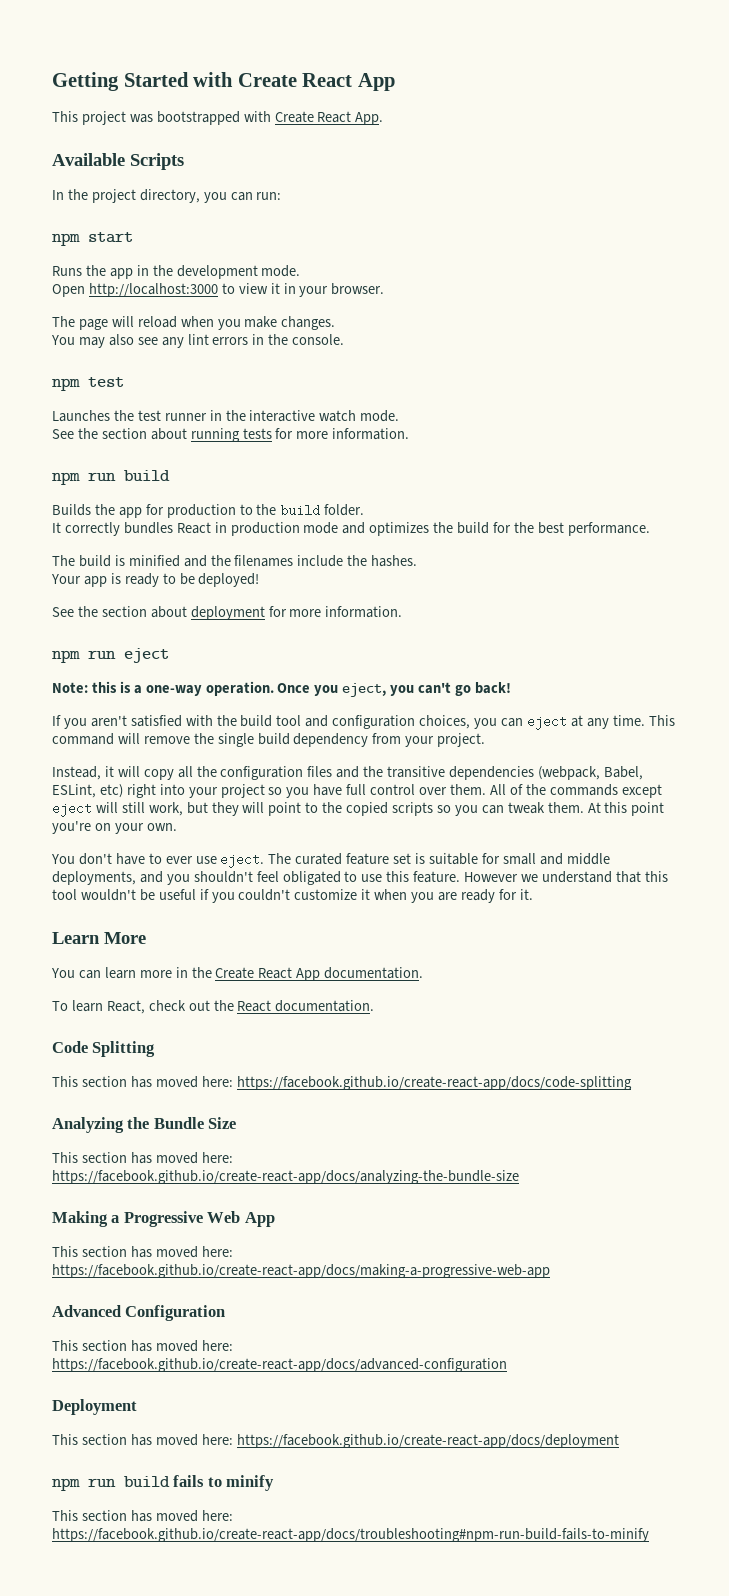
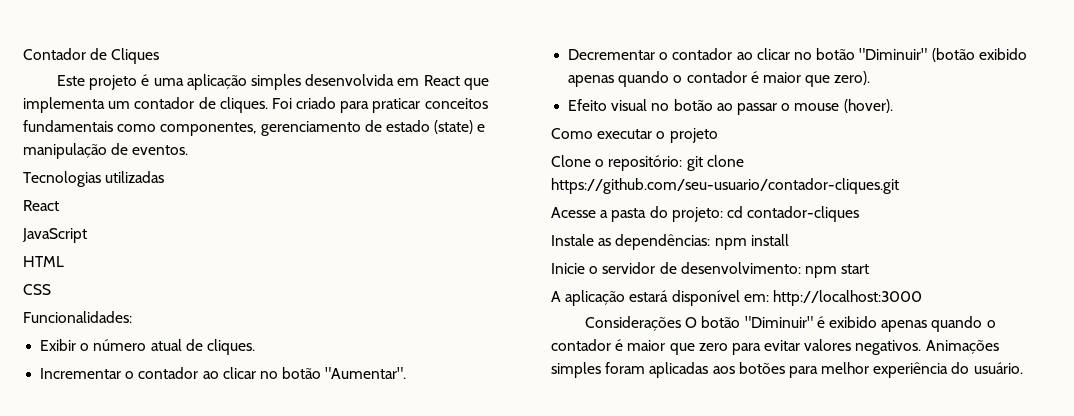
- Getting Started with Create React App
- This project was bootstrapped with Create React App.
- Available Scripts
- In the project directory, you can run:
- npm start
- Runs the app in the development mode.
- Open http://localhost:3000 to view it in your browser.
- The page will reload when you make changes.
- You may also see any lint errors in the console.
- npm test
- Launches the test runner in the interactive watch mode.
- See the section about running tests for more information.
- npm run build
- Builds the app for production to the build folder.
- It correctly bundles React in production mode and optimizes the build for the best performance.
- The build is minified and the filenames include the hashes.
- Your app is ready to be deployed!
- See the section about deployment for more information.
- npm run eject
- Note: this is a one-way operation. Once you eject, you can't go back!
- If you aren't satisfied with the build tool and configuration choices, you can eject at any time. This command will remove the single build dependency from your project.
- Instead, it will copy all the configuration files and the transitive dependencies (webpack, Babel, ESLint, etc) right into your project so you have full control over them. All of the commands except eject will still work, but they will point to the copied scripts so you can tweak them. At this point you're on your own.
- You don't have to ever use eject. The curated feature set is suitable for small and middle deployments, and you shouldn't feel obligated to use this feature. However we understand that this tool wouldn't be useful if you couldn't customize it when you are ready for it.
- Learn More
- You can learn more in the Create React App documentation.
- To learn React, check out the React documentation.
- Code Splitting
- This section has moved here: https://facebook.github.io/create-react-app/docs/code-splitting
- Analyzing the Bundle Size
- This section has moved here: https://facebook.github.io/create-react-app/docs/analyzing-the-bundle-size
- Making a Progressive Web App
- This section has moved here: https://facebook.github.io/create-react-app/docs/making-a-progressive-web-app
- Advanced Configuration
- This section has moved here: https://facebook.github.io/create-react-app/docs/advanced-configuration
- Deployment
- This section has moved here: https://facebook.github.io/create-react-app/docs/deployment
- npm run build fails to minify
- This section has moved here: https://facebook.github.io/create-react-app/docs/troubleshooting#npm-run-build-fails-to-minify
+ Contador de Cliques
+ Este projeto é uma aplicação simples desenvolvida em React que implementa um contador de cliques. Foi criado para praticar conceitos fundamentais como componentes, gerenciamento de estado (state) e manipulação de eventos.
+ Tecnologias utilizadas
+ React
+ JavaScript
+ HTML
+ CSS
+ Funcionalidades:
+ Exibir o número atual de cliques.
+ Incrementar o contador ao clicar no botão "Aumentar".
+ Decrementar o contador ao clicar no botão "Diminuir" (botão exibido apenas quando o contador é maior que zero).
+ Efeito visual no botão ao passar o mouse (hover).
+ Como executar o projeto
+ Clone o repositório: git clone https://github.com/seu-usuario/contador-cliques.git
+ Acesse a pasta do projeto: cd contador-cliques
+ Instale as dependências: npm install
+ Inicie o servidor de desenvolvimento: npm start
+ A aplicação estará disponível em: http://localhost:3000
+ Considerações O botão "Diminuir" é exibido apenas quando o contador é maior que zero para evitar valores negativos. Animações simples foram aplicadas aos botões para melhor experiência do usuário.

